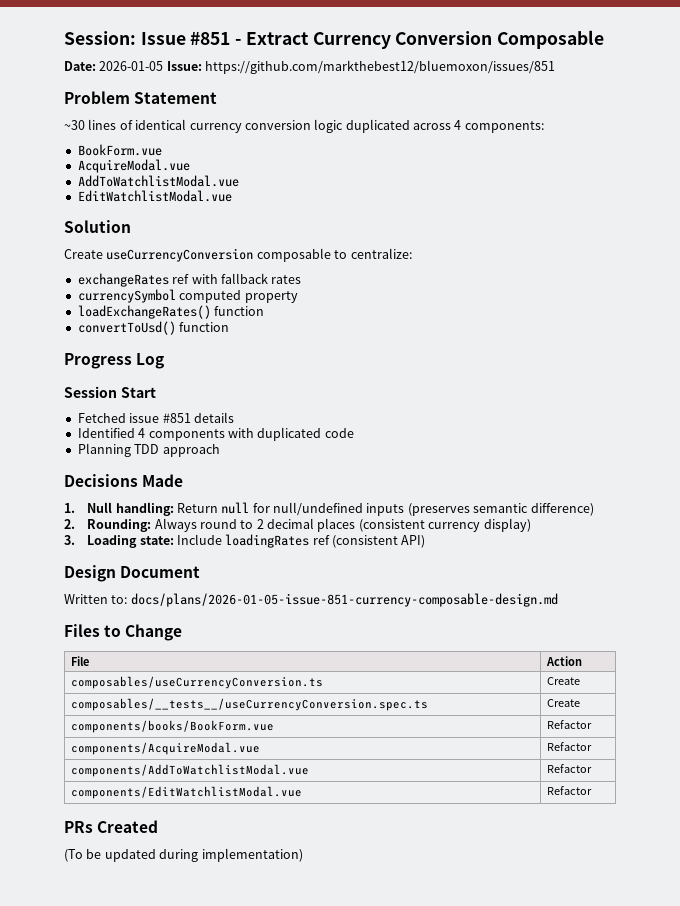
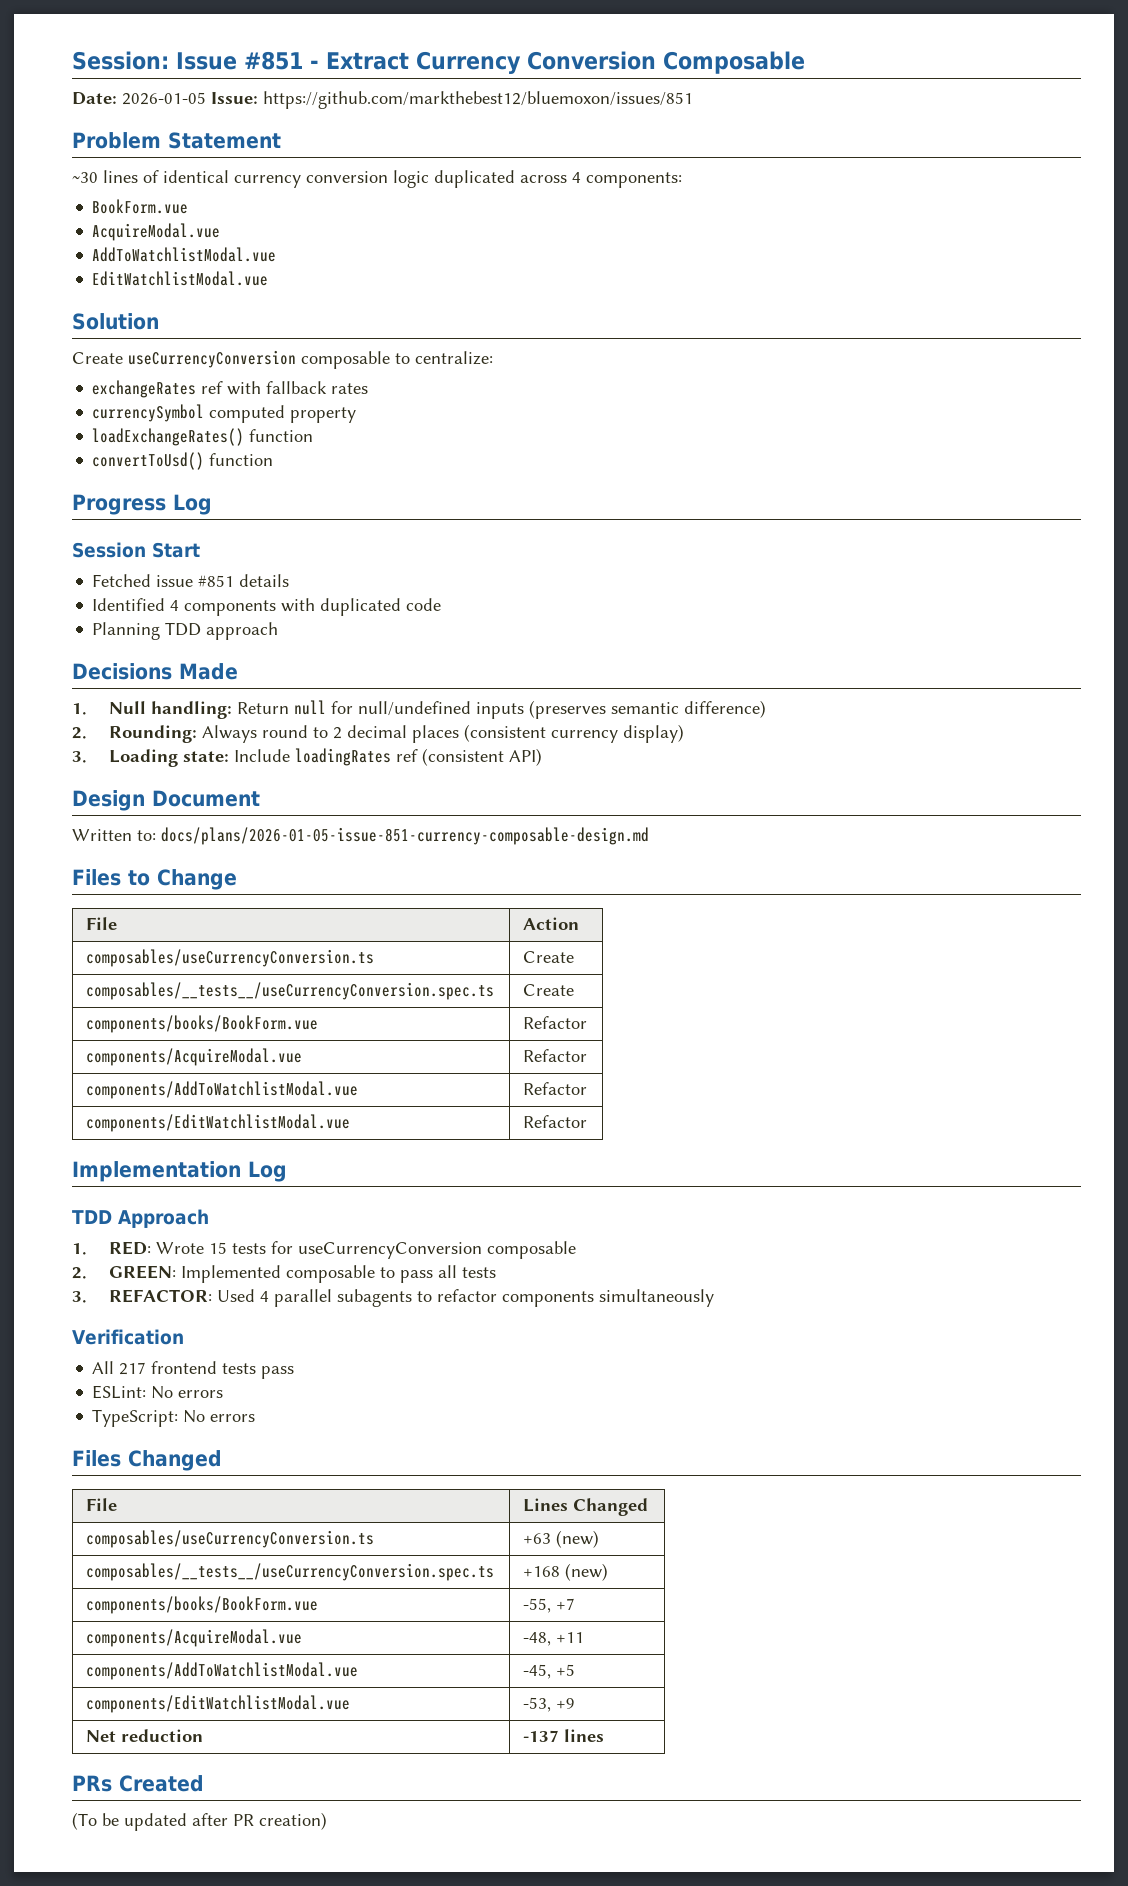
+ Implementation Log
+ TDD Approach
+ 1. RED: Wrote 15 tests for useCurrencyConversion composable
+ 2. GREEN: Implemented composable to pass all tests
+ 3. REFACTOR: Used 4 parallel subagents to refactor components simultaneously
+ Verification
+ All 217 frontend tests pass
+ ESLint: No errors
+ TypeScript: No errors
+ Files Changed
+ File | Lines Changed
+ composables/useCurrencyConversion.ts | +63 (new)
+ composables/__tests__/useCurrencyConversion.spec.ts | +168 (new)
+ components/books/BookForm.vue | -55, +7
+ components/AcquireModal.vue | -48, +11
+ components/AddToWatchlistModal.vue | -45, +5
+ components/EditWatchlistModal.vue | -53, +9
+ Net reduction | -137 lines
- (To be updated during implementation)
+ (To be updated after PR creation)

